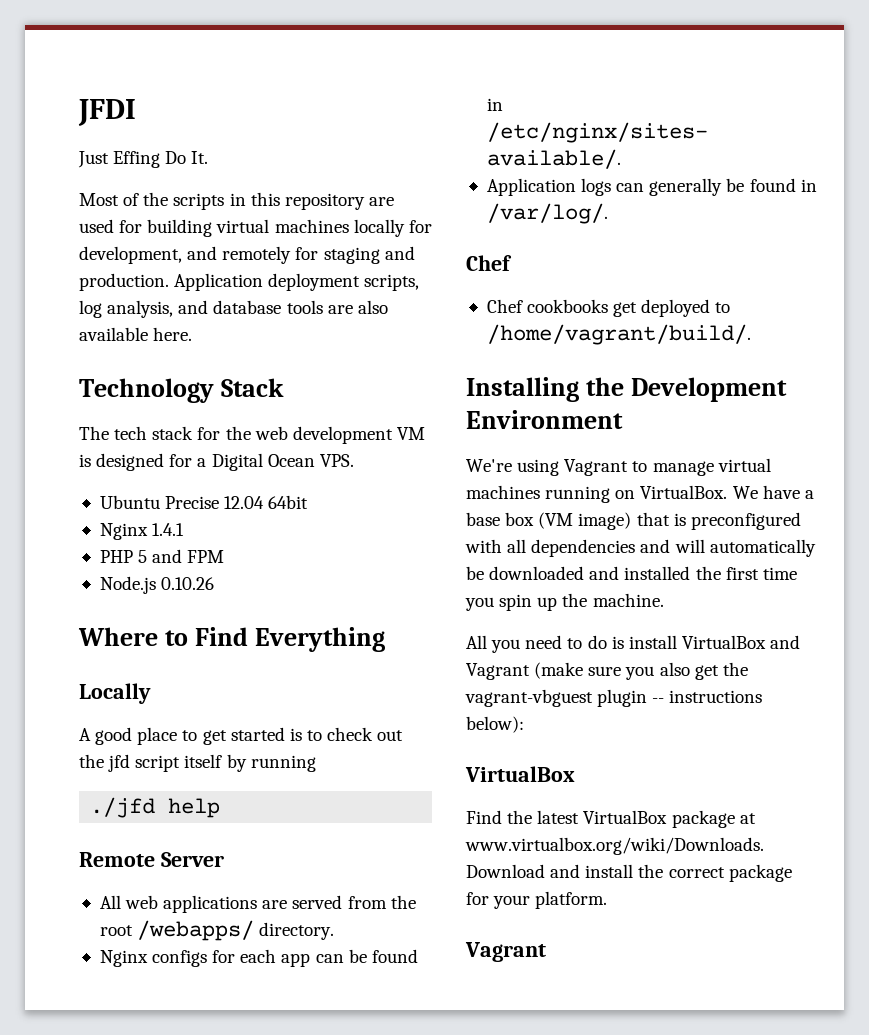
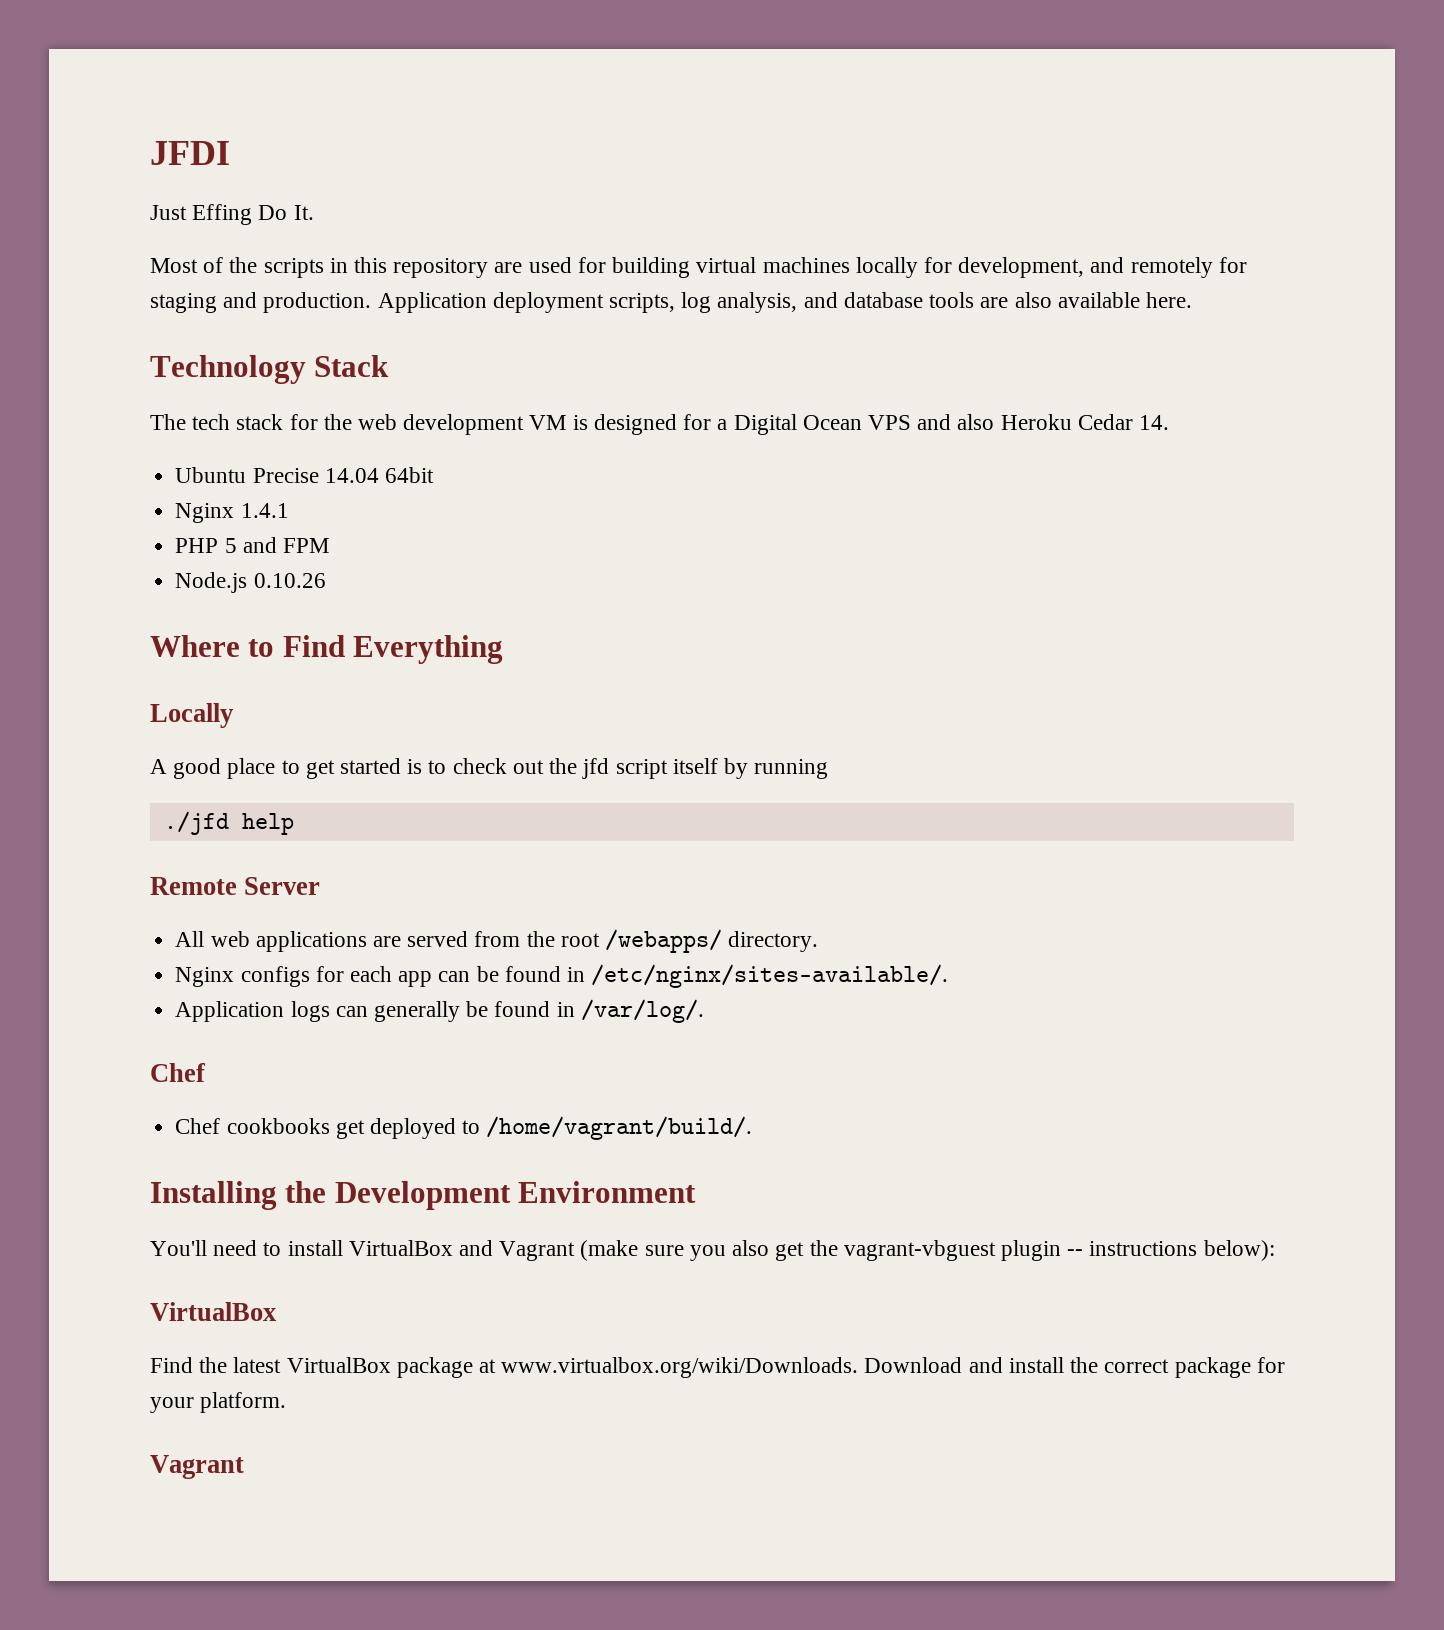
- The tech stack for the web development VM is designed for a Digital Ocean VPS.
+ The tech stack for the web development VM is designed for a Digital Ocean VPS and also Heroku Cedar 14.
- Ubuntu Precise 12.04 64bit
+ Ubuntu Precise 14.04 64bit
- We're using Vagrant to manage virtual machines running on VirtualBox. We have a base box (VM image) that is preconfigured with all dependencies and will automatically be downloaded and installed the first time you spin up the machine.
- All you need to do is install VirtualBox and Vagrant (make sure you also get the vagrant-vbguest plugin -- instructions below):
+ You'll need to install VirtualBox and Vagrant (make sure you also get the vagrant-vbguest plugin -- instructions below):

